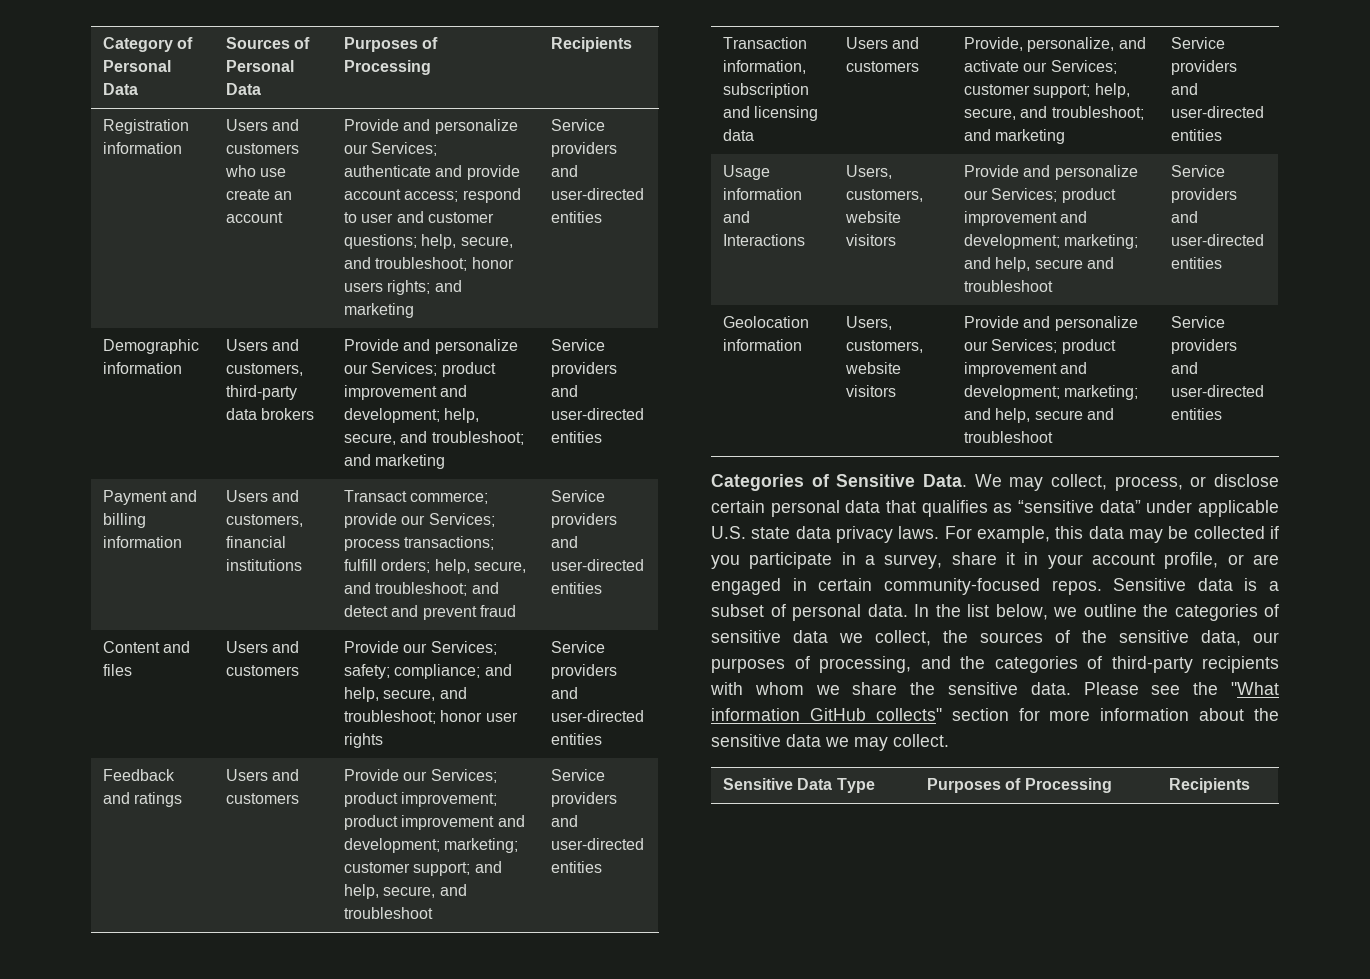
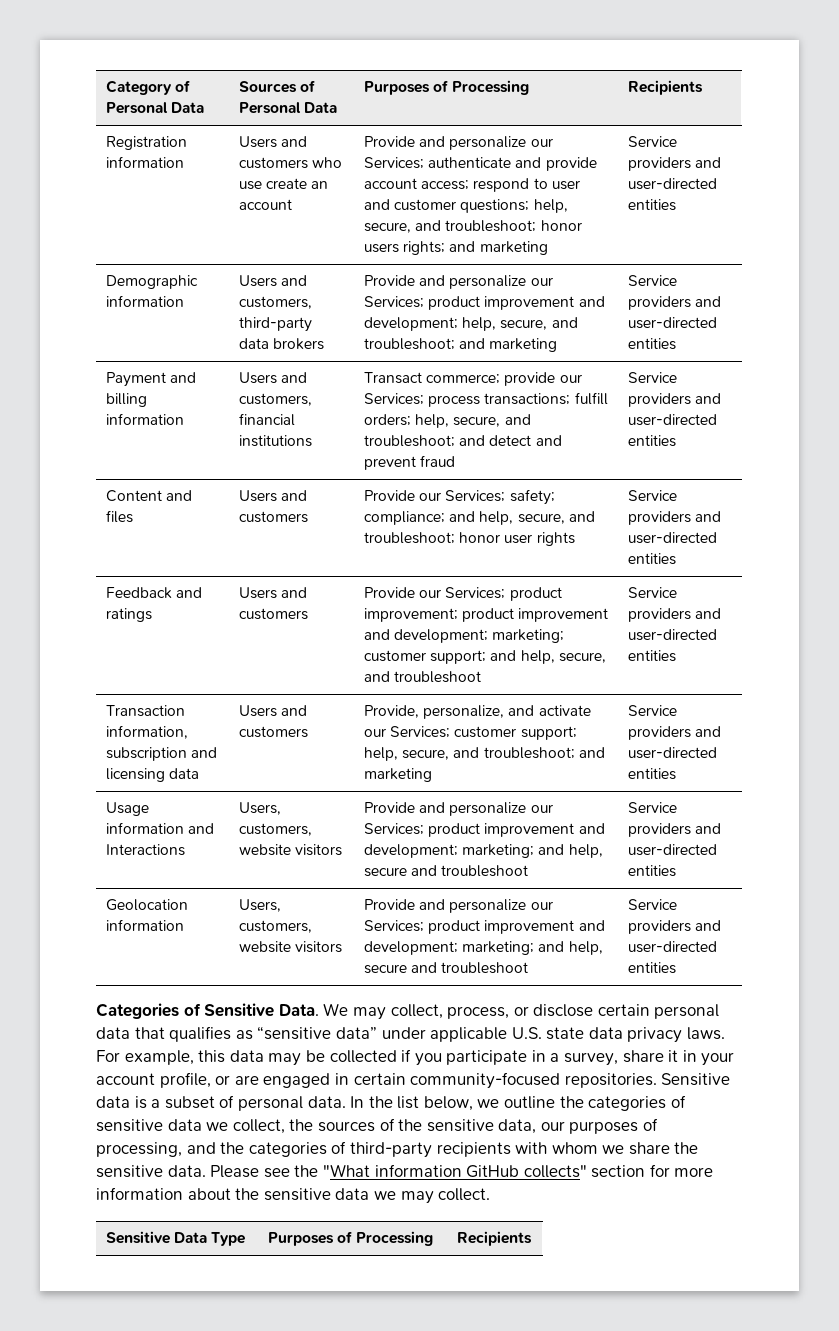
- For example, this data may be collected if you participate in a survey, share it in your account profile, or are engaged in certain community-focused repos.
+ For example, this data may be collected if you participate in a survey, share it in your account profile, or are engaged in certain community-focused repositories.

